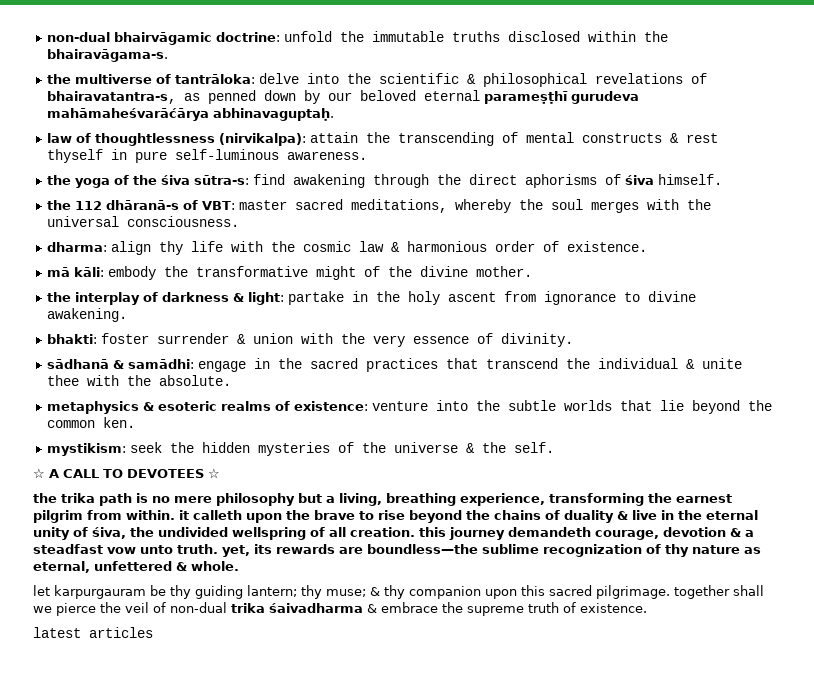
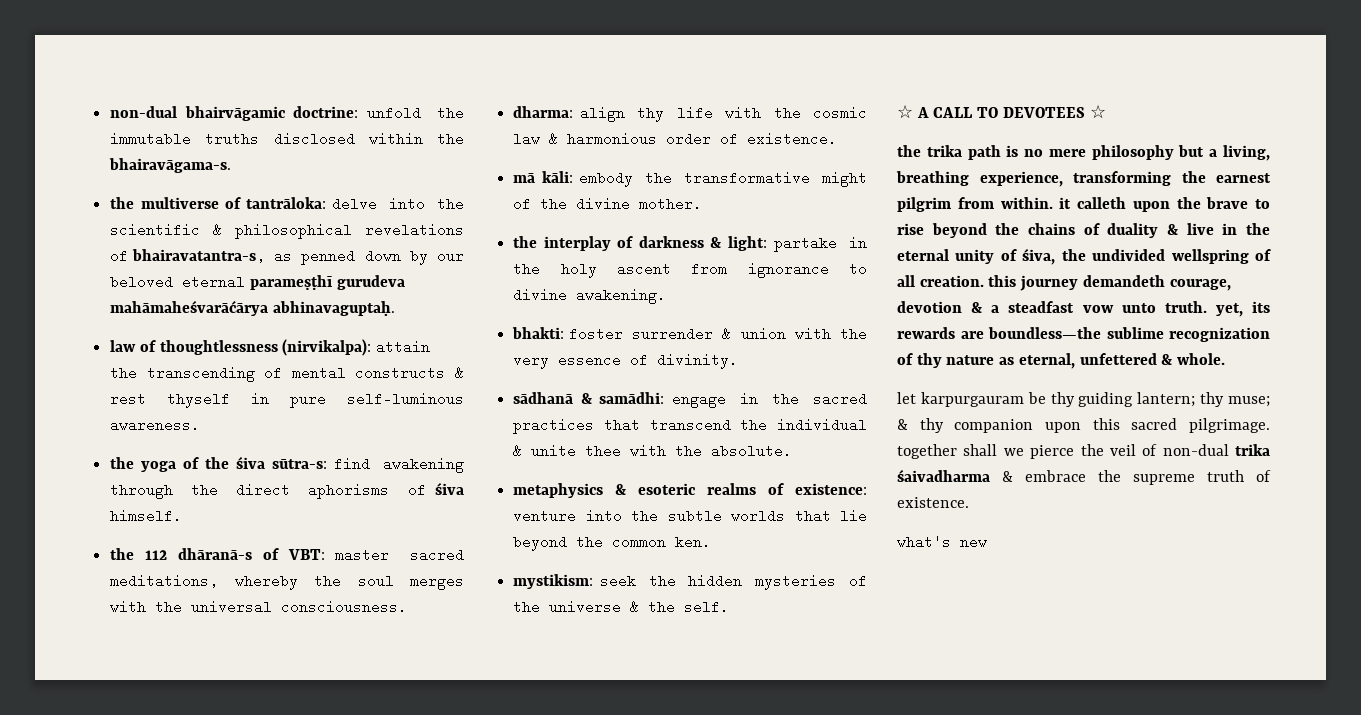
- latest articles
+ what's new

